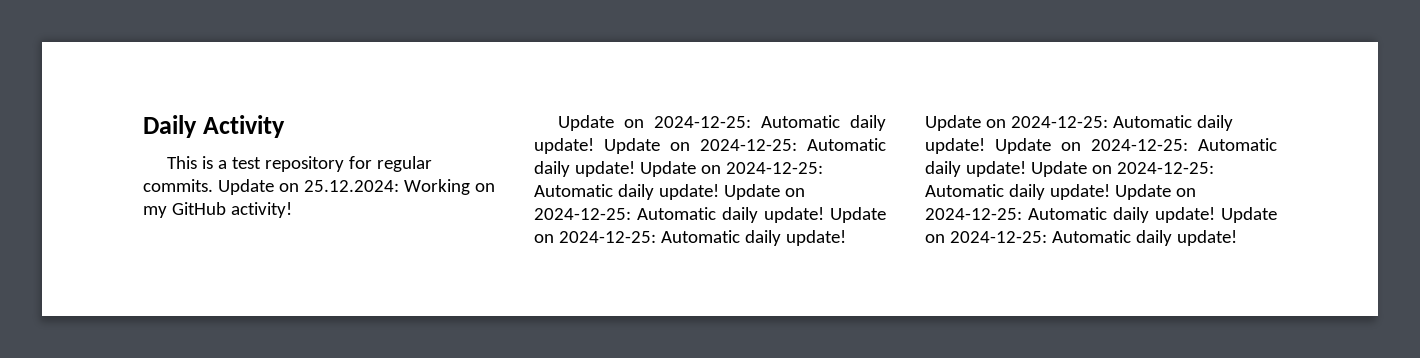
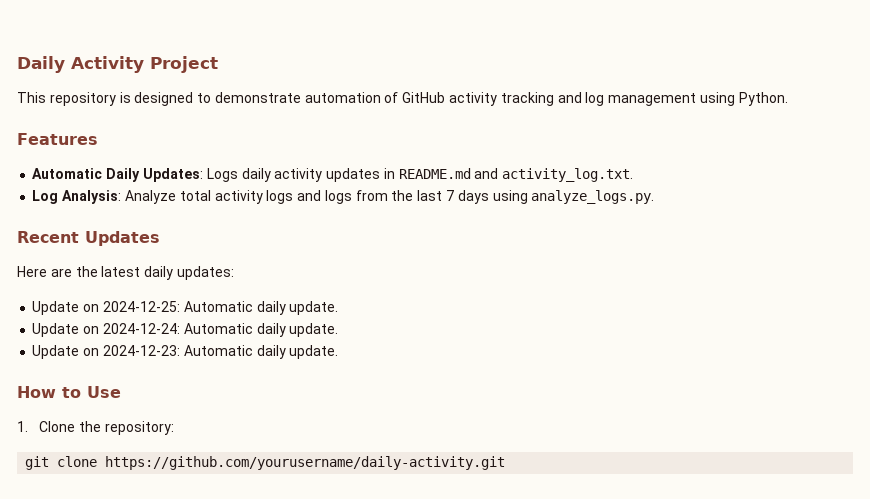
- Daily Activity
+ Daily Activity Project
- This is a test repository for regular commits. Update on 25.12.2024: Working on my GitHub activity!
- Update on 2024-12-25: Automatic daily update! Update on 2024-12-25: Automatic daily update! Update on 2024-12-25: Automatic daily update! Update on 2024-12-25: Automatic daily update! Update on 2024-12-25: Automatic daily update! Update on 2024-12-25: Automatic daily update! Update on 2024-12-25: Automatic daily update! Update on 2024-12-25: Automatic daily update! Update on 2024-12-25: Automatic daily update! Update on 2024-12-25: Automatic daily update!
+ This repository is designed to demonstrate automation of GitHub activity tracking and log management using Python.
+ Features
+ Automatic Daily Updates: Logs daily activity updates in README.md and activity_log.txt.
+ Log Analysis: Analyze total activity logs and logs from the last 7 days using analyze_logs.py.
+ Recent Updates
+ Here are the latest daily updates:
+ Update on 2024-12-25: Automatic daily update.
+ Update on 2024-12-24: Automatic daily update.
+ Update on 2024-12-23: Automatic daily update.
+ How to Use
+ 1. Clone the repository:
+ git clone https://github.com/yourusername/daily-activity.git

